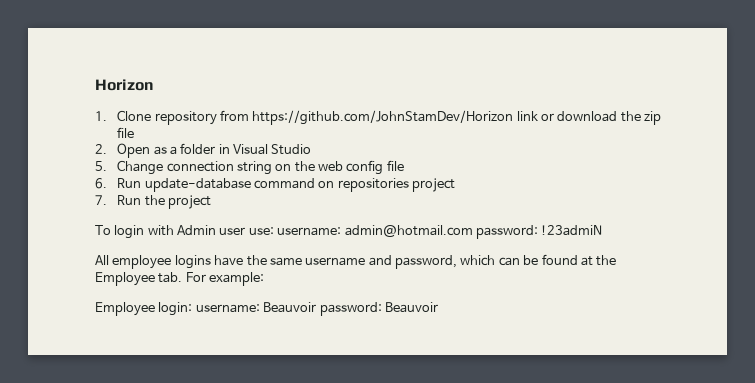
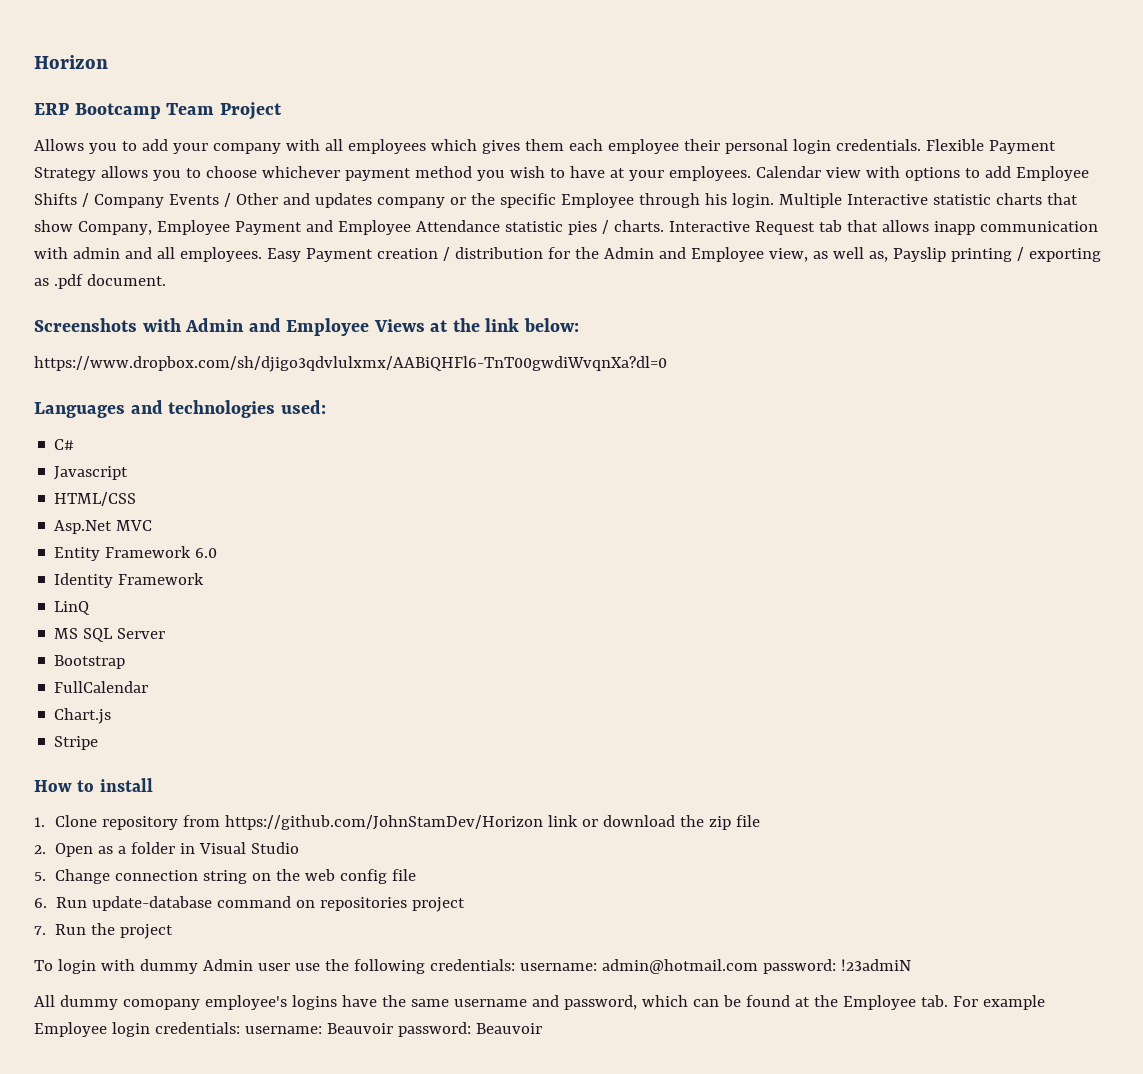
+ ERP Bootcamp Team Project
+ Allows you to add your company with all employees which gives them each employee their personal login credentials. Flexible Payment Strategy allows you to choose whichever payment method you wish to have at your employees. Calendar view with options to add Employee Shifts / Company Events / Other and updates company or the specific Employee through his login. Multiple Interactive statistic charts that show Company, Employee Payment and Employee Attendance statistic pies / charts. Interactive Request tab that allows inapp communication with admin and all employees. Easy Payment creation / distribution for the Admin and Employee view, as well as, Payslip printing / exporting as .pdf document.
+ Screenshots with Admin and Employee Views at the link below:
+ https://www.dropbox.com/sh/djigo3qdvlulxmx/AABiQHFl6-TnT00gwdiWvqnXa?dl=0
+ Languages and technologies used:
+ C#
+ Javascript
+ HTML/CSS
+ Asp.Net MVC
+ Entity Framework 6.0
+ Identity Framework
+ LinQ
+ MS SQL Server
+ Bootstrap
+ FullCalendar
+ Chart.js
+ Stripe
+ How to install
- To login with Admin user use: username: admin@hotmail.com password: !23admiN
+ To login with dummy Admin user use the following credentials: username: admin@hotmail.com password: !23admiN
- All employee logins have the same username and password, which can be found at the Employee tab. For example:
- Employee login: username: Beauvoir password: Beauvoir
+ All dummy comopany employee's logins have the same username and password, which can be found at the Employee tab. For example Employee login credentials: username: Beauvoir password: Beauvoir

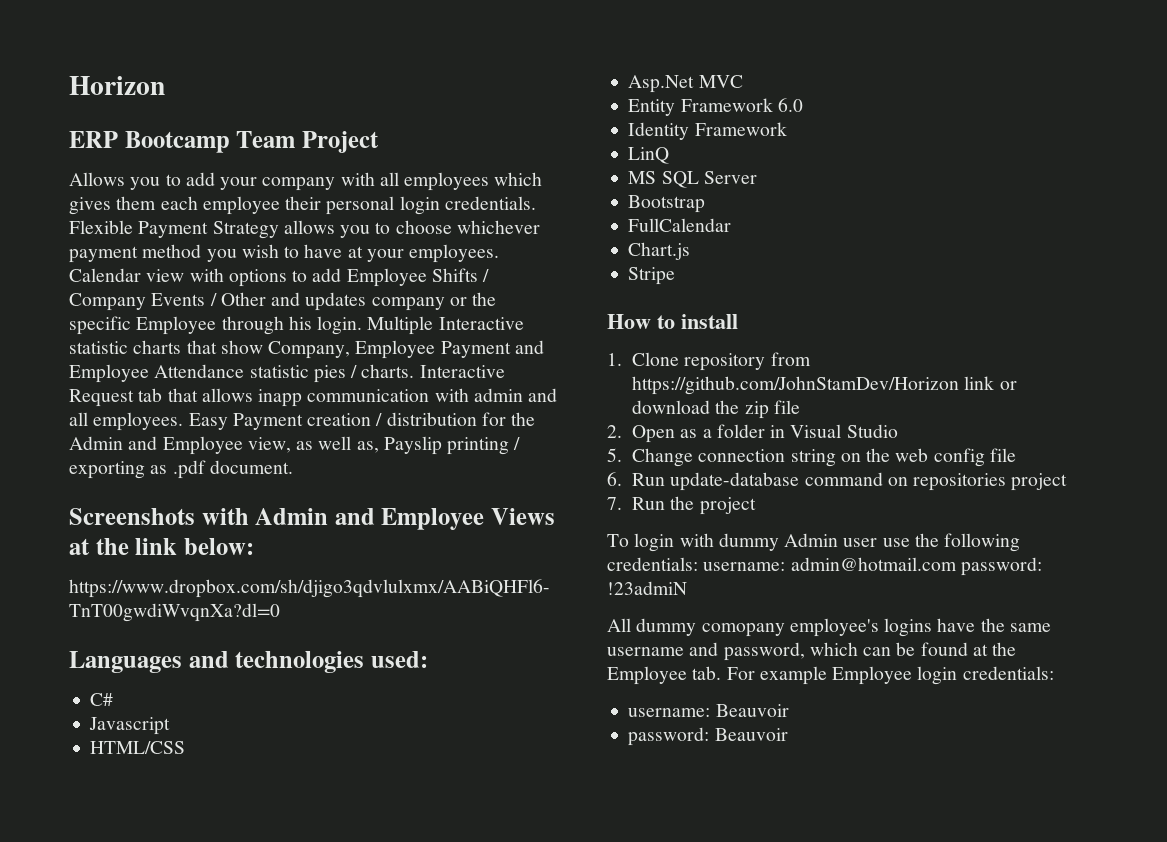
- All dummy comopany employee's logins have the same username and password, which can be found at the Employee tab. For example Employee login credentials: username: Beauvoir password: Beauvoir
+ All dummy comopany employee's logins have the same username and password, which can be found at the Employee tab. For example Employee login credentials:
+ username: Beauvoir
+ password: Beauvoir

